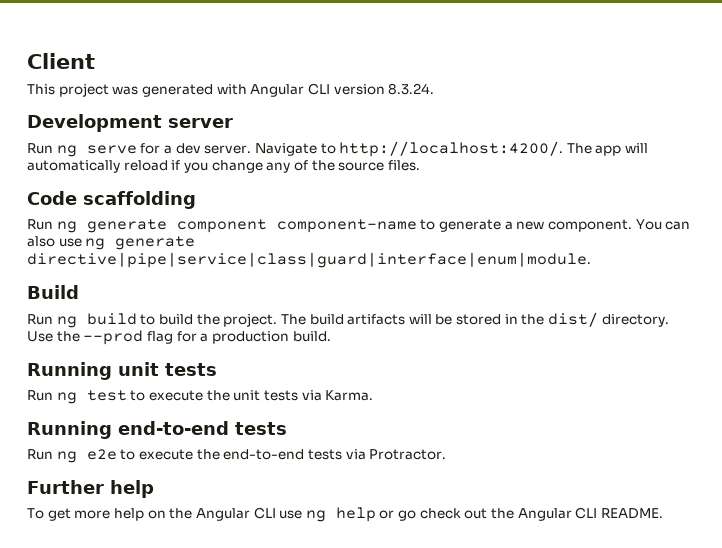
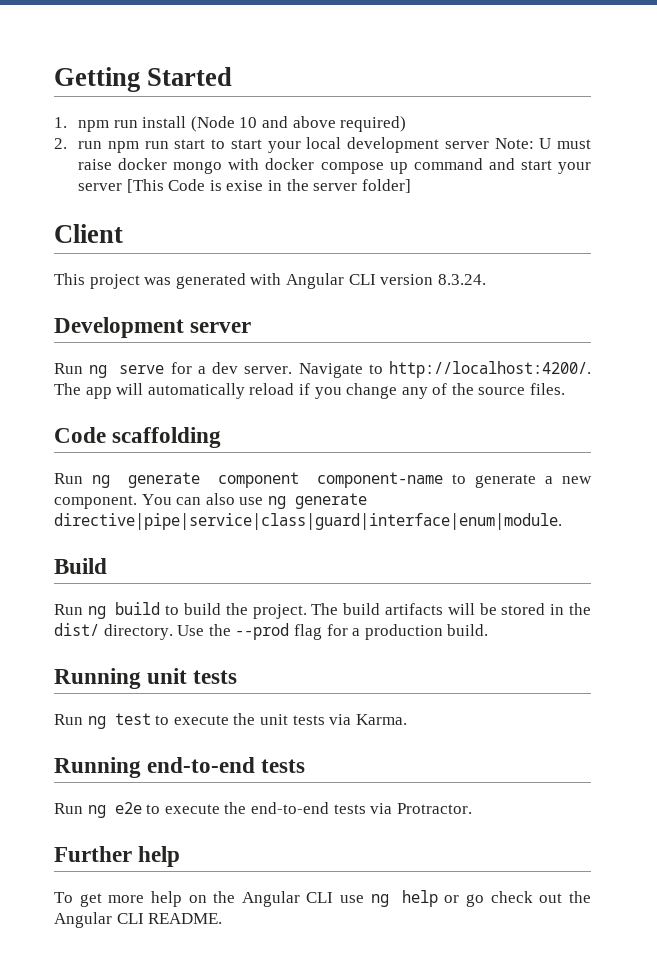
+ Getting Started
+ 1. npm run install (Node 10 and above required)
+ 2. run npm run start to start your local development server Note: U must raise docker mongo with docker compose up command and start your server [This Code is exise in the server folder]

